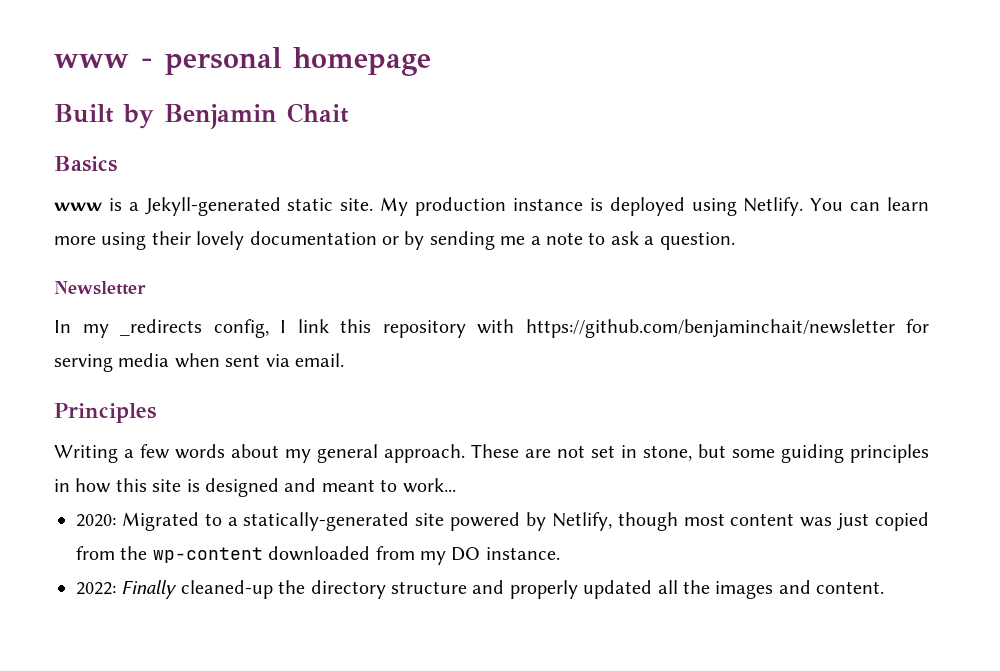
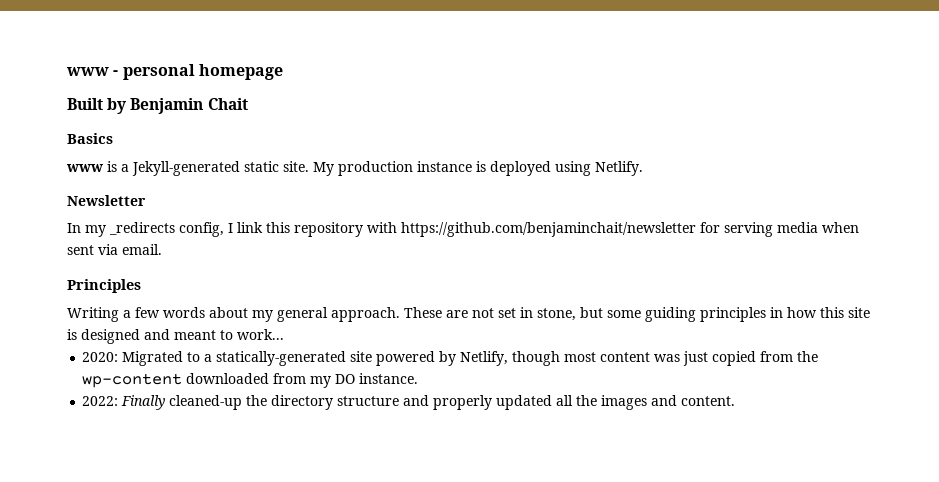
- You can learn more using their lovely documentation or by sending me a note to ask a question.

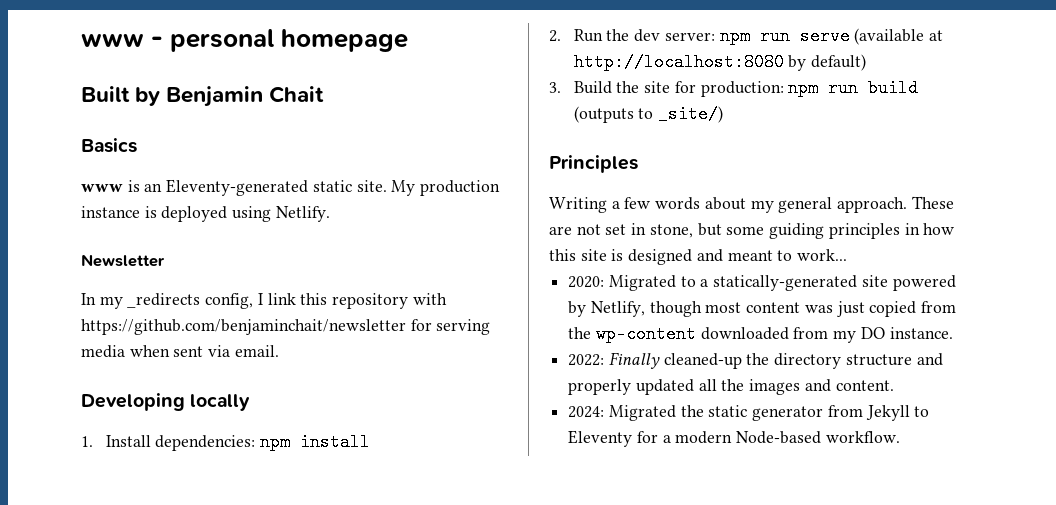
- www is a Jekyll-generated static site.
+ www is an Eleventy-generated static site.
+ Developing locally
+ 1. Install dependencies: npm install
+ 2. Run the dev server: npm run serve (available at http://localhost:8080 by default)
+ 3. Build the site for production: npm run build (outputs to _site/)
+ 2024: Migrated the static generator from Jekyll to Eleventy for a modern Node-based workflow.

